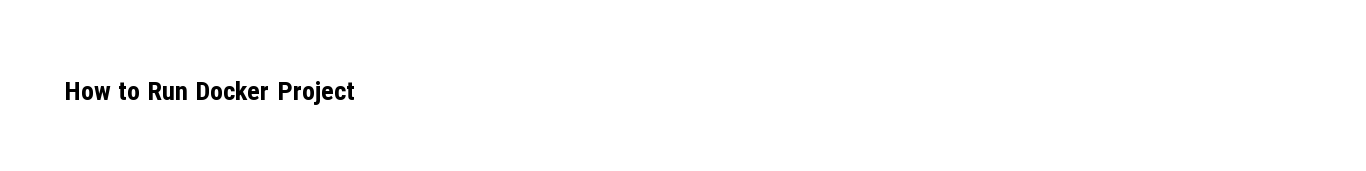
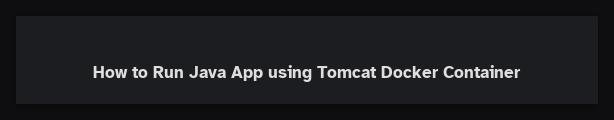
- How to Run Docker Project
+ How to Run Java App using Tomcat Docker Container

